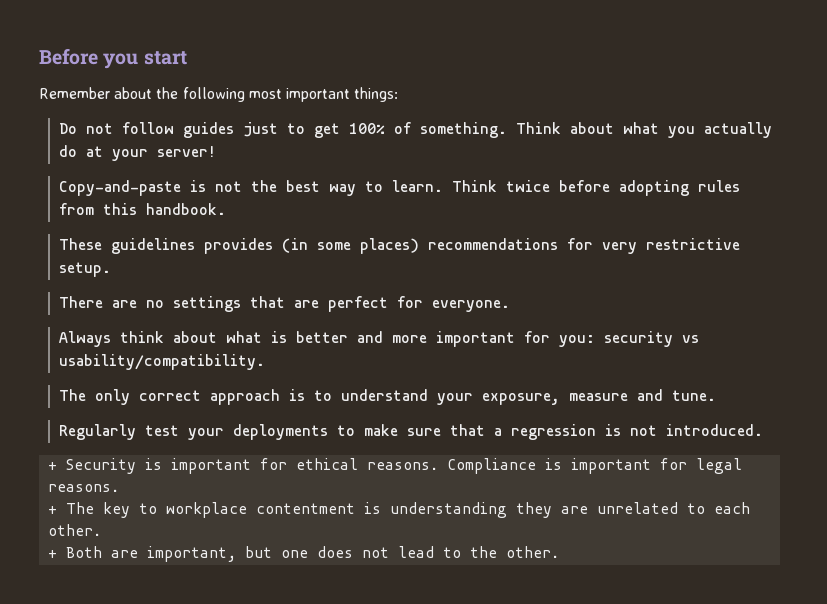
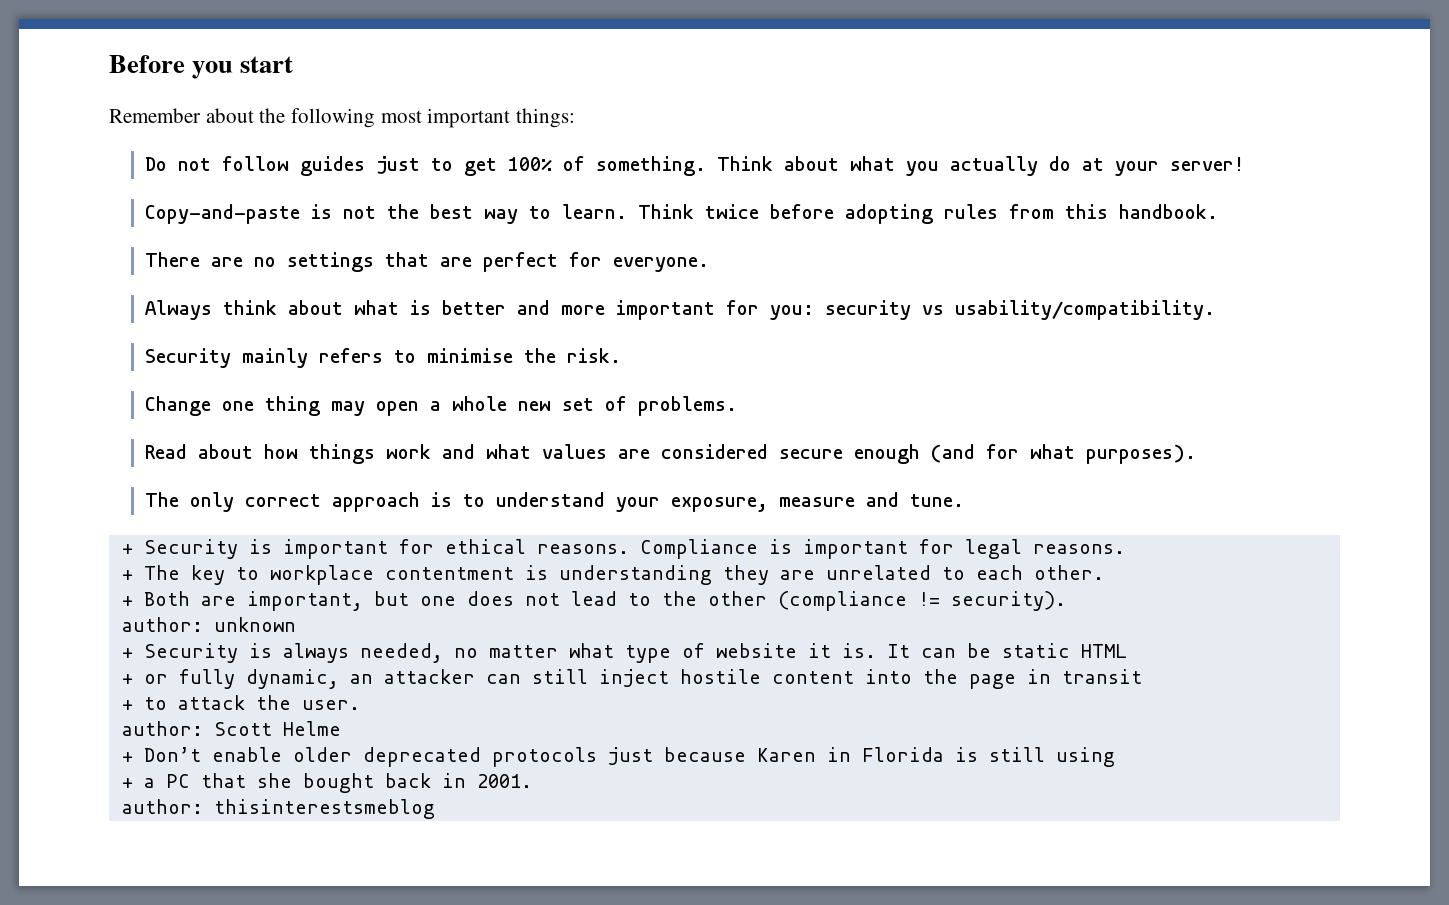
- These guidelines provides (in some places) recommendations for very restrictive setup.
+ Security mainly refers to minimise the risk.
+ Change one thing may open a whole new set of problems.
+ Read about how things work and what values are considered secure enough (and for what purposes).
- Regularly test your deployments to make sure that a regression is not introduced.
- + Both are important, but one does not lead to the other.
+ + Both are important, but one does not lead to the other (compliance != security).
+ author: unknown
+ + Security is always needed, no matter what type of website it is. It can be static HTML
+ + or fully dynamic, an attacker can still inject hostile content into the page in transit
+ + to attack the user.
+ author: Scott Helme
+ + Don’t enable older deprecated protocols just because Karen in Florida is still using
+ + a PC that she bought back in 2001.
+ author: thisinterestsmeblog

